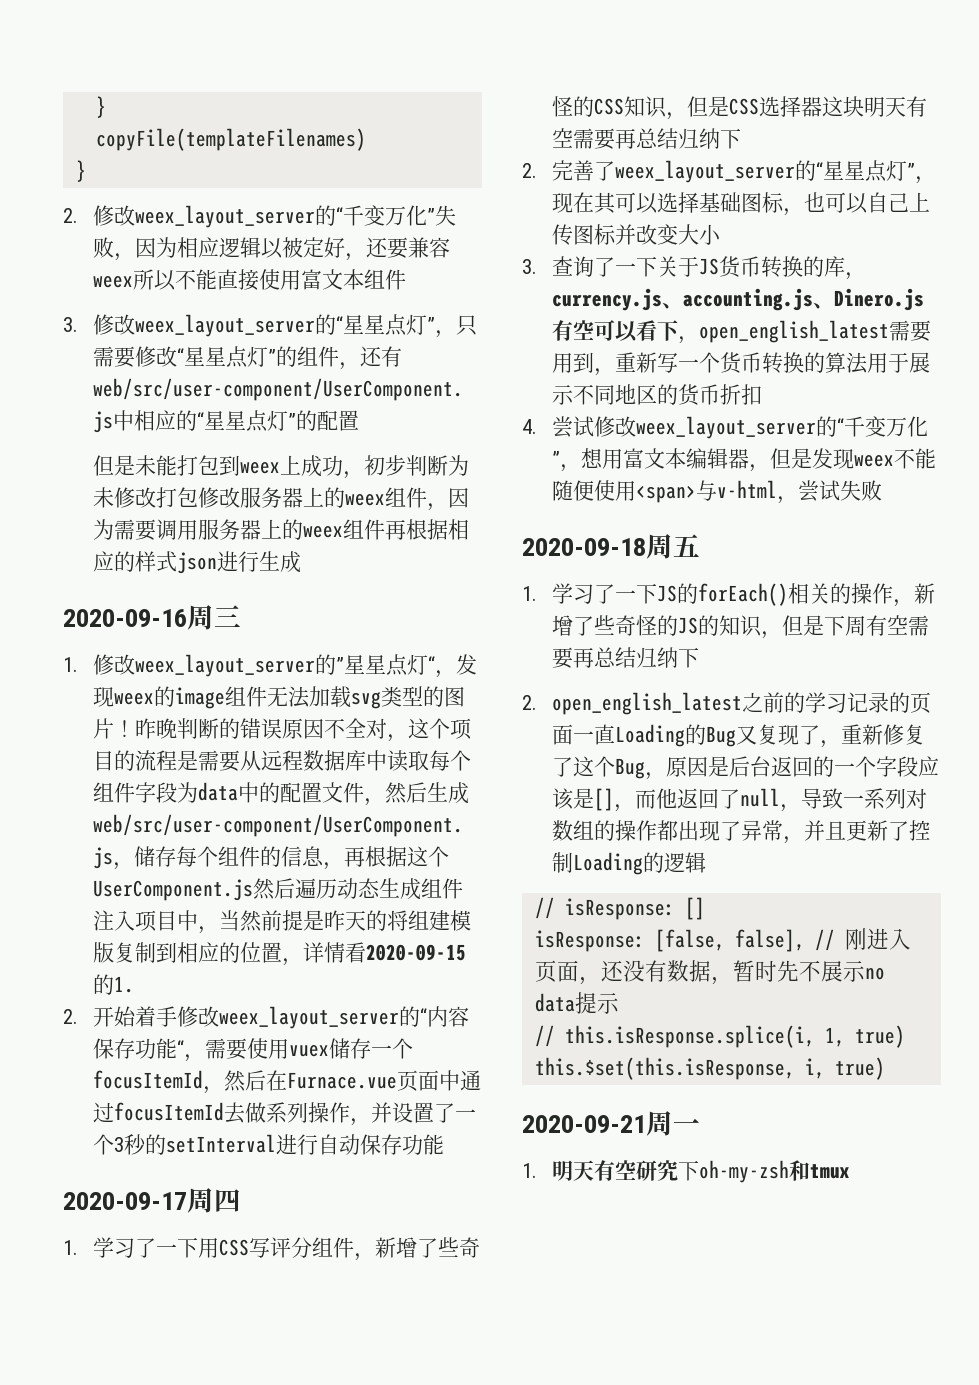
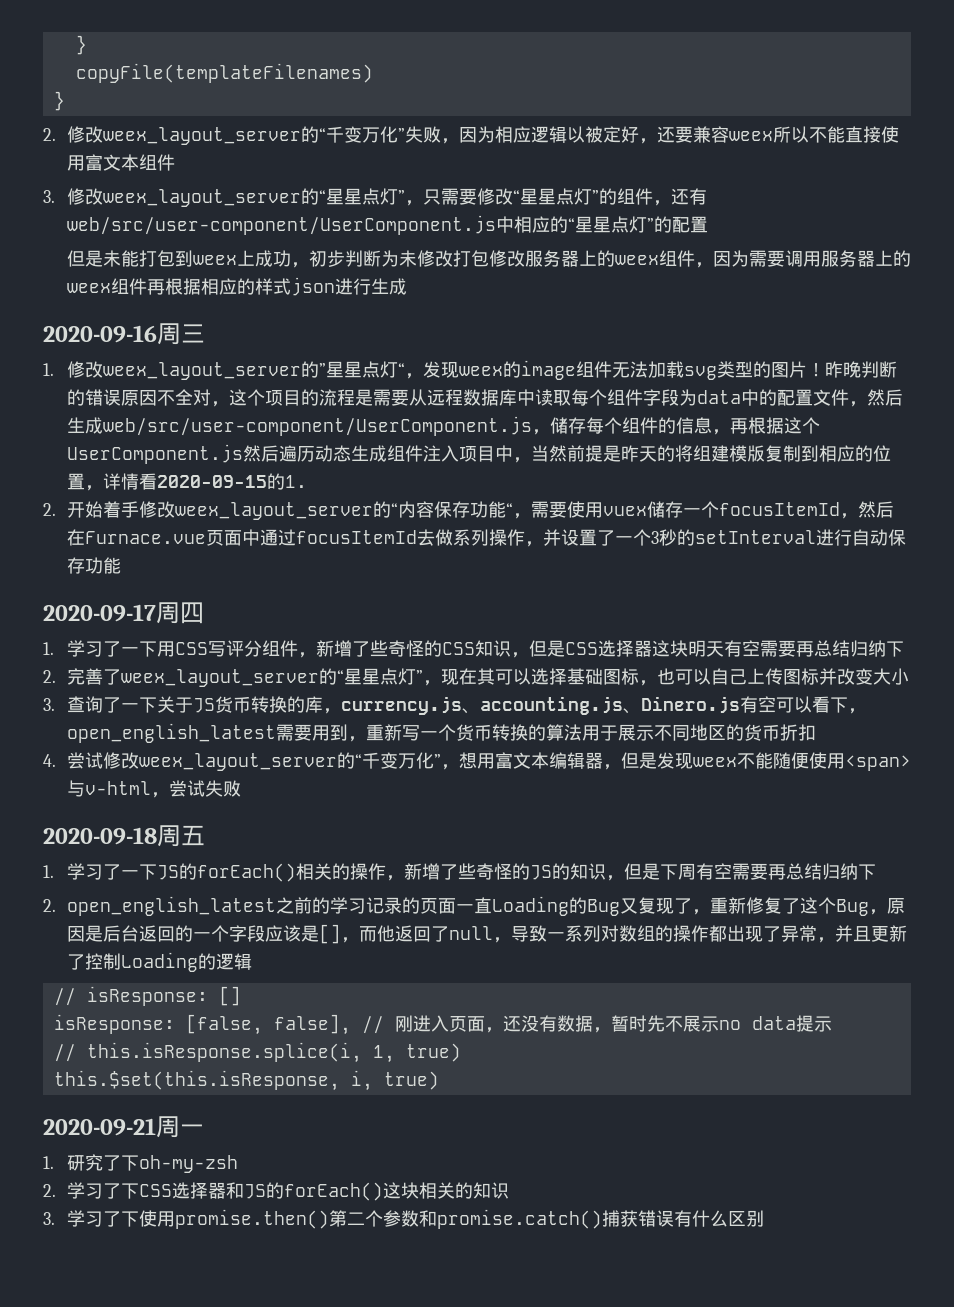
- 1.明天有空研究下oh-my-zsh和tmux
+ 1.研究了下oh-my-zsh
+ 2.学习了下CSS选择器和JS的forEach()这块相关的知识
+ 3.学习了下使用promise.then()第二个参数和promise.catch()捕获错误有什么区别

